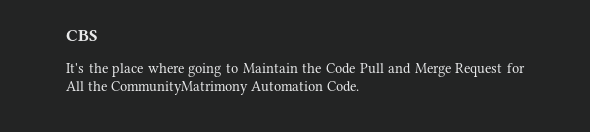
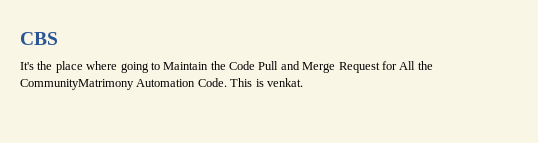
+ This is venkat.

